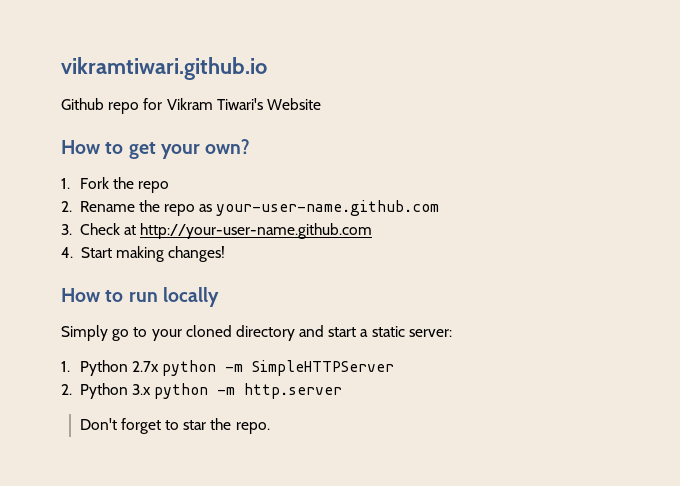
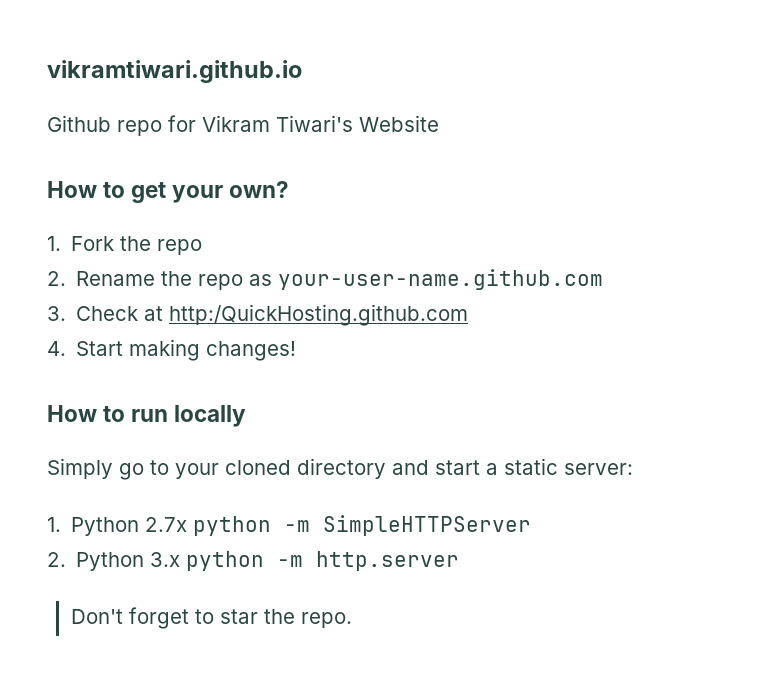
- 3. Check at http://your-user-name.github.com
+ 3. Check at http:/QuickHosting.github.com

